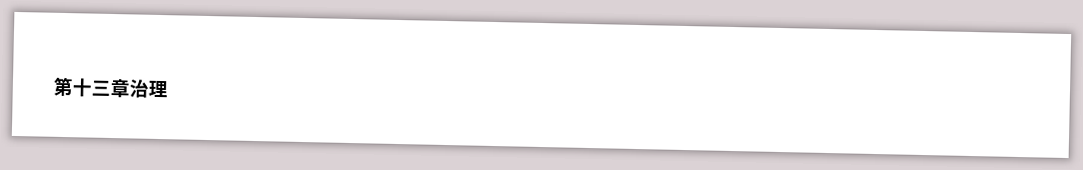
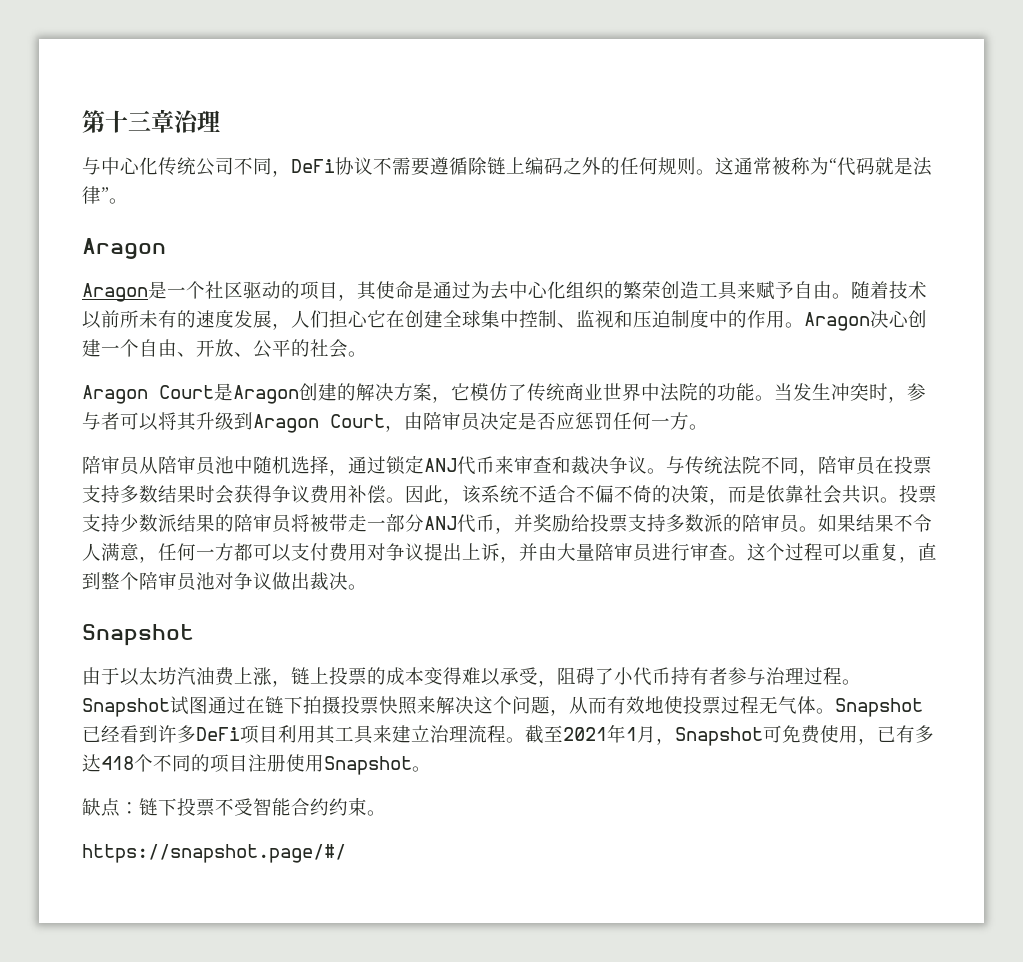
+ 与中心化传统公司不同，DeFi协议不需要遵循除链上编码之外的任何规则。这通常被称为“代码就是法律”。
+ Aragon
+ Aragon是一个社区驱动的项目，其使命是通过为去中心化组织的繁荣创造工具来赋予自由。随着技术以前所未有的速度发展，人们担心它在创建全球集中控制、监视和压迫制度中的作用。Aragon决心创建一个自由、开放、公平的社会。
+ Aragon Court是Aragon创建的解决方案，它模仿了传统商业世界中法院的功能。当发生冲突时，参与者可以将其升级到Aragon Court，由陪审员决定是否应惩罚任何一方。
+ 陪审员从陪审员池中随机选择，通过锁定ANJ代币来审查和裁决争议。与传统法院不同，陪审员在投票支持多数结果时会获得争议费用补偿。因此，该系统不适合不偏不倚的决策，而是依靠社会共识。投票支持少数派结果的陪审员将被带走一部分ANJ代币，并奖励给投票支持多数派的陪审员。如果结果不令人满意，任何一方都可以支付费用对争议提出上诉，并由大量陪审员进行审查。这个过程可以重复，直到整个陪审员池对争议做出裁决。
+ Snapshot
+ 由于以太坊汽油费上涨，链上投票的成本变得难以承受，阻碍了小代币持有者参与治理过程。Snapshot试图通过在链下拍摄投票快照来解决这个问题，从而有效地使投票过程无气体。Snapshot已经看到许多DeFi项目利用其工具来建立治理流程。截至2021年1月，Snapshot可免费使用，已有多达418个不同的项目注册使用Snapshot。
+ 缺点：链下投票不受智能合约约束。
+ https://snapshot.page/#/

